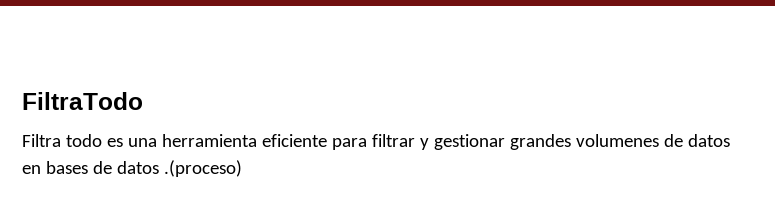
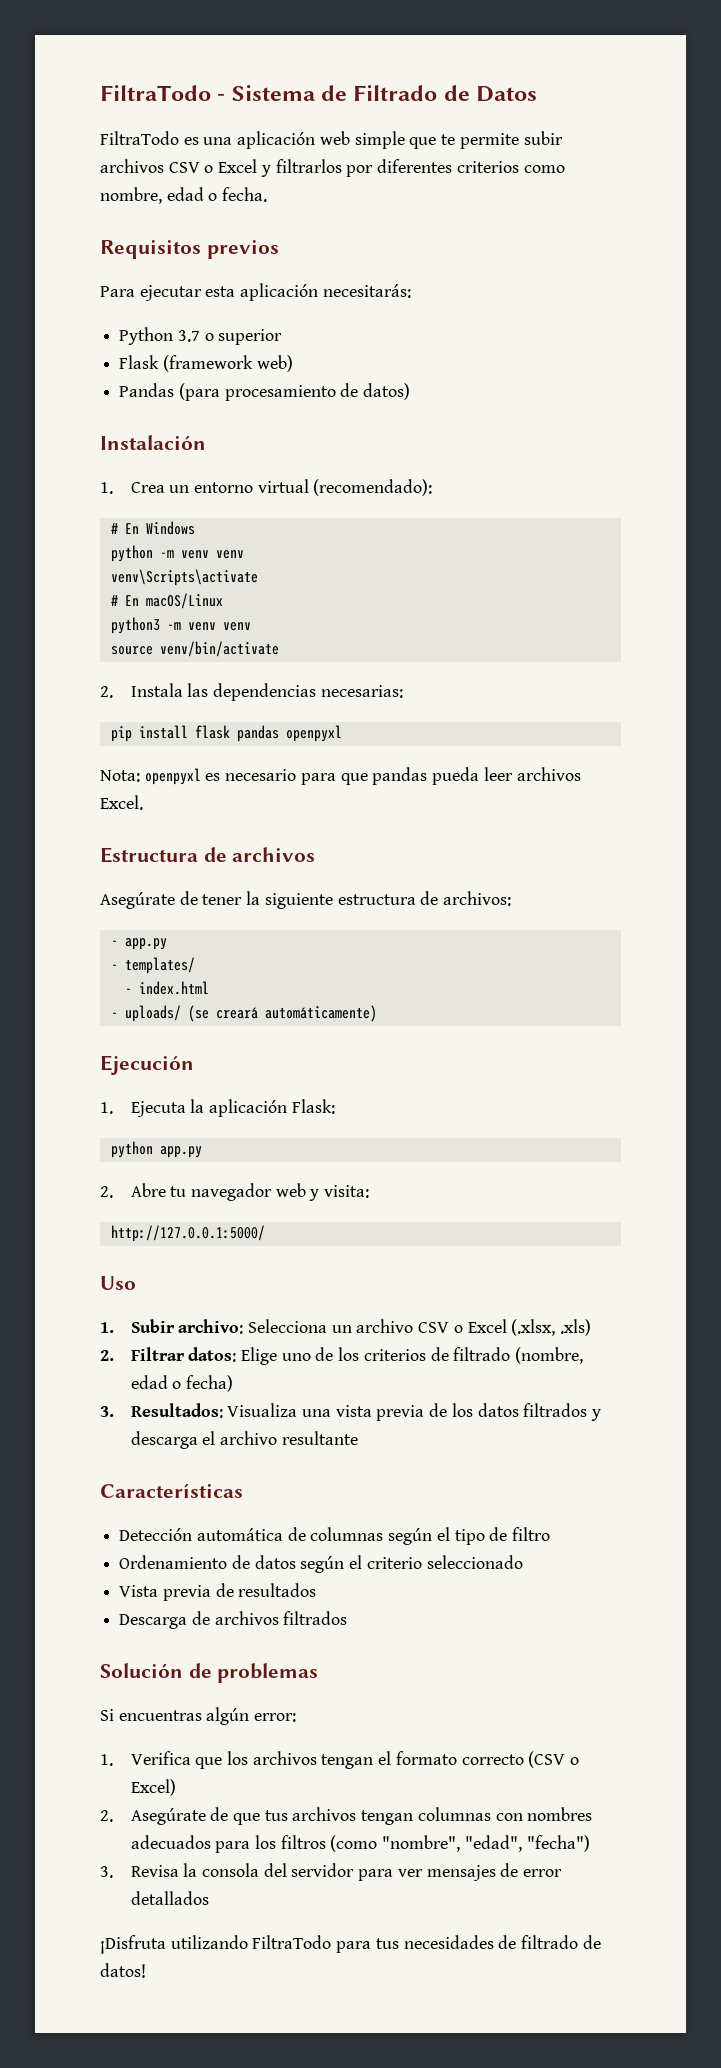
- FiltraTodo
- Filtra todo es una herramienta eficiente para filtrar y gestionar grandes volumenes de datos en bases de datos .(proceso)
+ FiltraTodo - Sistema de Filtrado de Datos
+ FiltraTodo es una aplicación web simple que te permite subir archivos CSV o Excel y filtrarlos por diferentes criterios como nombre, edad o fecha.
+ Requisitos previos
+ Para ejecutar esta aplicación necesitarás:
+ Python 3.7 o superior
+ Flask (framework web)
+ Pandas (para procesamiento de datos)
+ Instalación
+ 1. Crea un entorno virtual (recomendado):
+ # En Windows
+ python -m venv venv
+ venv\Scripts\activate
+ # En macOS/Linux
+ python3 -m venv venv
+ source venv/bin/activate
+ 2. Instala las dependencias necesarias:
+ pip install flask pandas openpyxl
+ Nota: openpyxl es necesario para que pandas pueda leer archivos Excel.
+ Estructura de archivos
+ Asegúrate de tener la siguiente estructura de archivos:
+ - app.py
+ - templates/
+ - index.html
+ - uploads/ (se creará automáticamente)
+ Ejecución
+ 1. Ejecuta la aplicación Flask:
+ python app.py
+ 2. Abre tu navegador web y visita:
+ http://127.0.0.1:5000/
+ Uso
+ 1. Subir archivo: Selecciona un archivo CSV o Excel (.xlsx, .xls)
+ 2. Filtrar datos: Elige uno de los criterios de filtrado (nombre, edad o fecha)
+ 3. Resultados: Visualiza una vista previa de los datos filtrados y descarga el archivo resultante
+ Características
+ Detección automática de columnas según el tipo de filtro
+ Ordenamiento de datos según el criterio seleccionado
+ Vista previa de resultados
+ Descarga de archivos filtrados
+ Solución de problemas
+ Si encuentras algún error:
+ 1. Verifica que los archivos tengan el formato correcto (CSV o Excel)
+ 2. Asegúrate de que tus archivos tengan columnas con nombres adecuados para los filtros (como "nombre", "edad", "fecha")
+ 3. Revisa la consola del servidor para ver mensajes de error detallados
+ ¡Disfruta utilizando FiltraTodo para tus necesidades de filtrado de datos!

